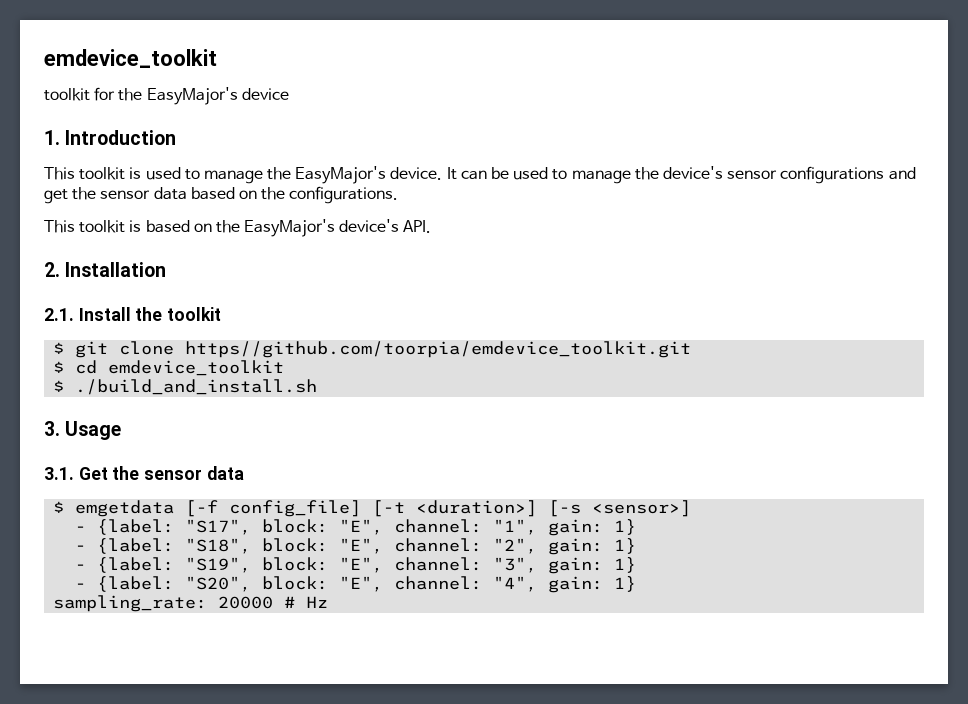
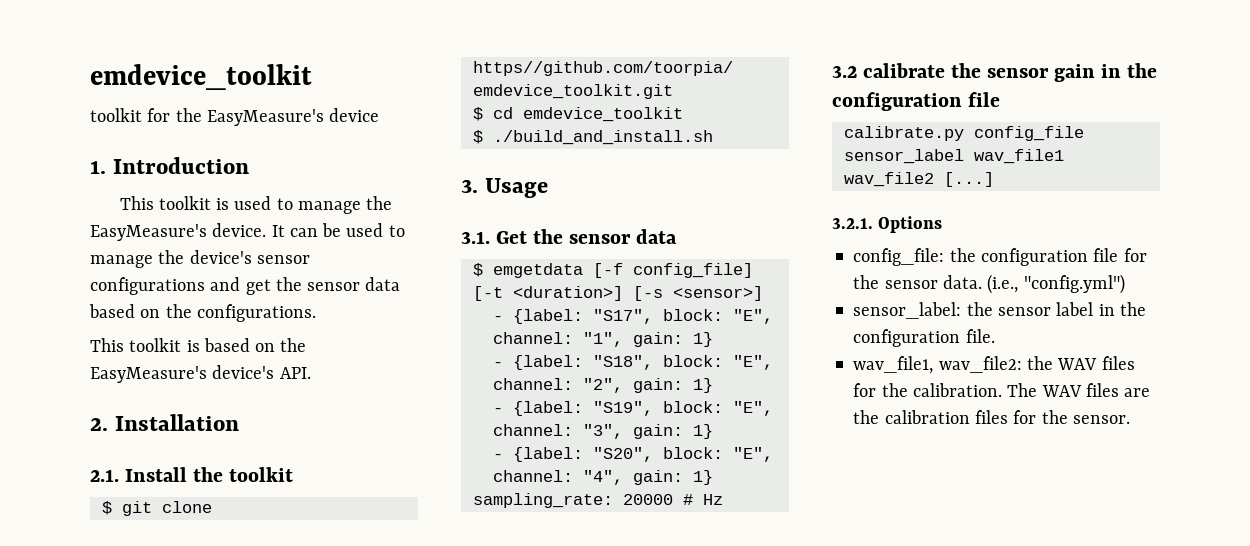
- toolkit for the EasyMajor's device
+ toolkit for the EasyMeasure's device
- This toolkit is used to manage the EasyMajor's device.
+ This toolkit is used to manage the EasyMeasure's device.
- This toolkit is based on the EasyMajor's device's API.
+ This toolkit is based on the EasyMeasure's device's API.
+ 3.2 calibrate the sensor gain in the configuration file
+ calibrate.py config_file sensor_label wav_file1 wav_file2 [...]
+ 3.2.1. Options
+ config_file: the configuration file for the sensor data. (i.e., "config.yml")
+ sensor_label: the sensor label in the configuration file.
+ wav_file1, wav_file2: the WAV files for the calibration. The WAV files are the calibration files for the sensor.

